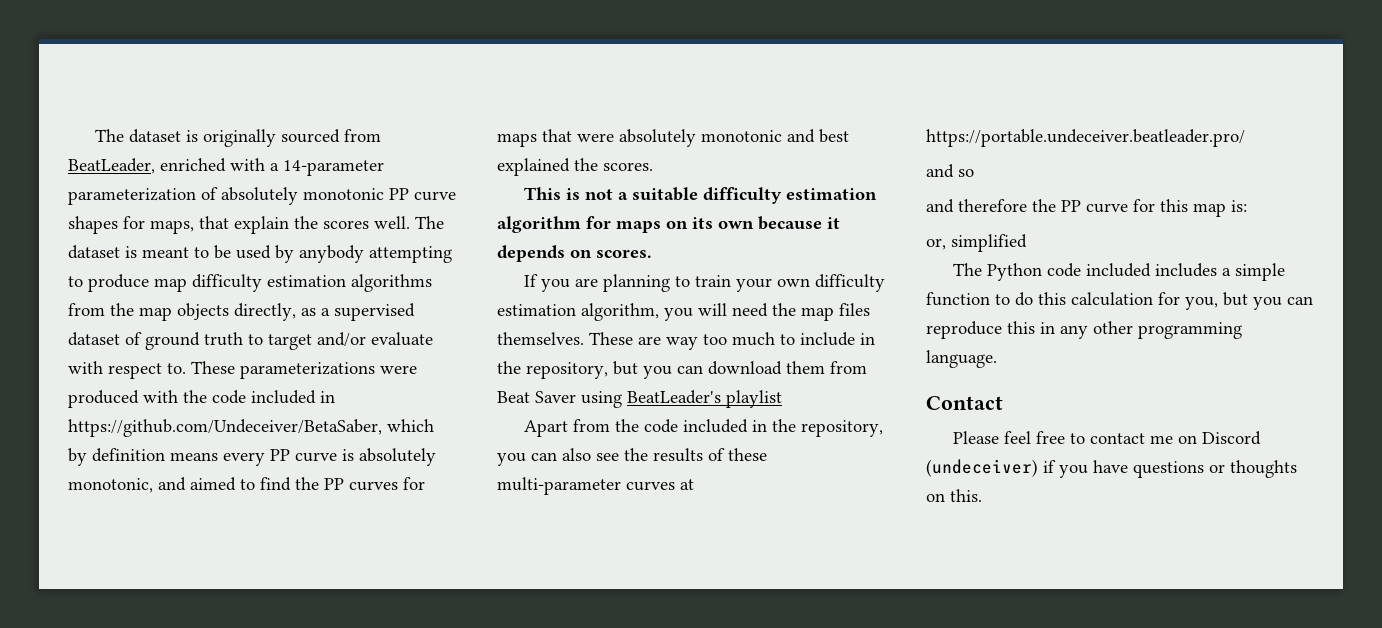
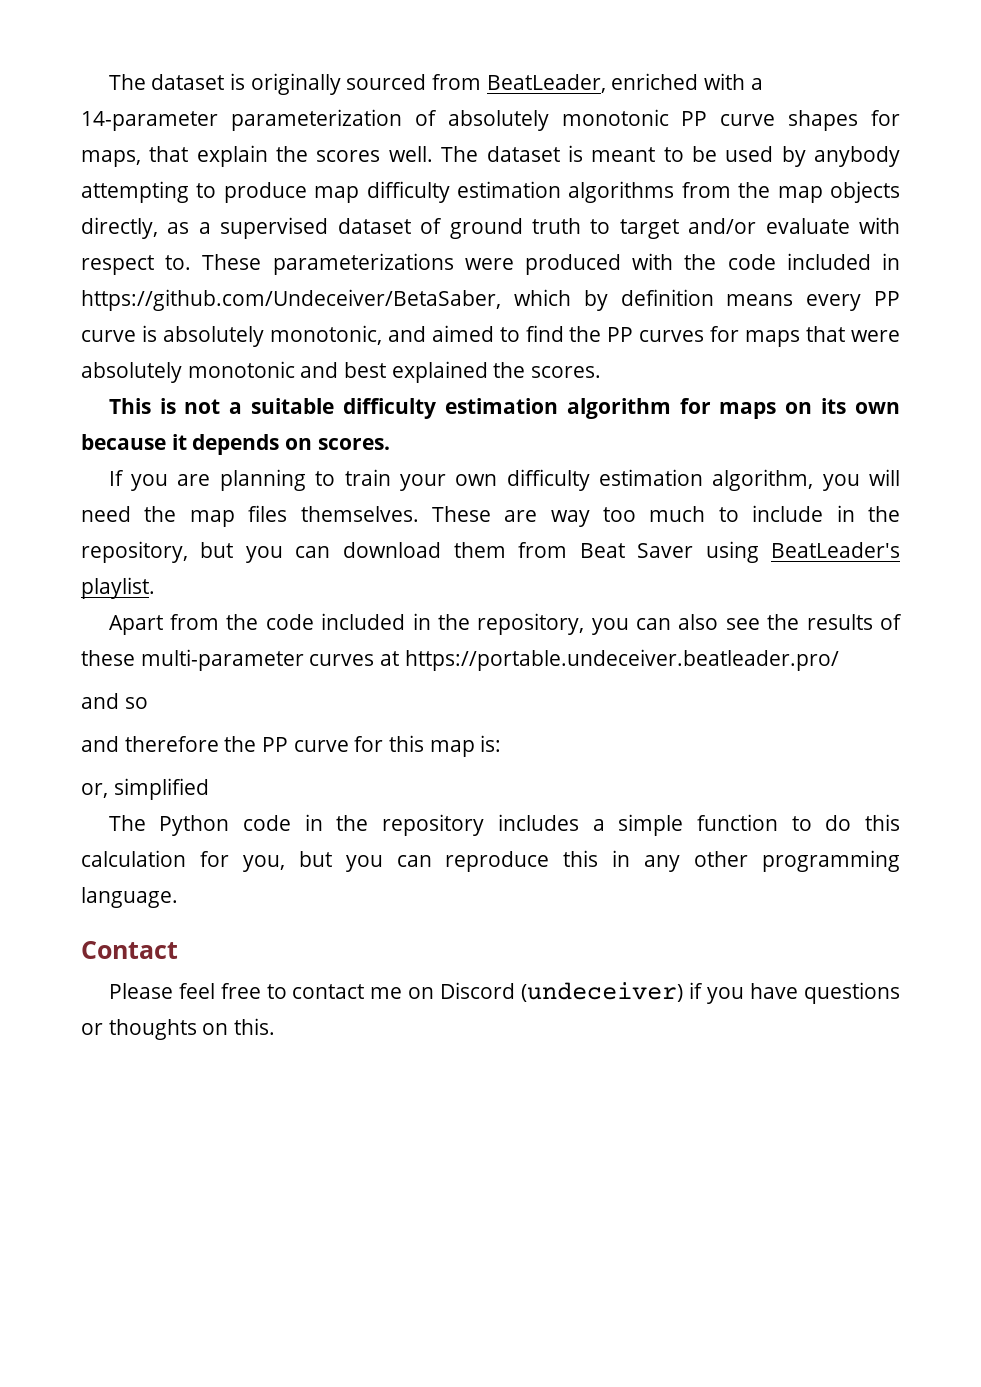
- These are way too much to include in the repository, but you can download them from Beat Saver using BeatLeader's playlist
+ These are way too much to include in the repository, but you can download them from Beat Saver using BeatLeader's playlist.
- The Python code included includes a simple function to do this calculation for you, but you can reproduce this in any other programming language.
+ The Python code in the repository includes a simple function to do this calculation for you, but you can reproduce this in any other programming language.

